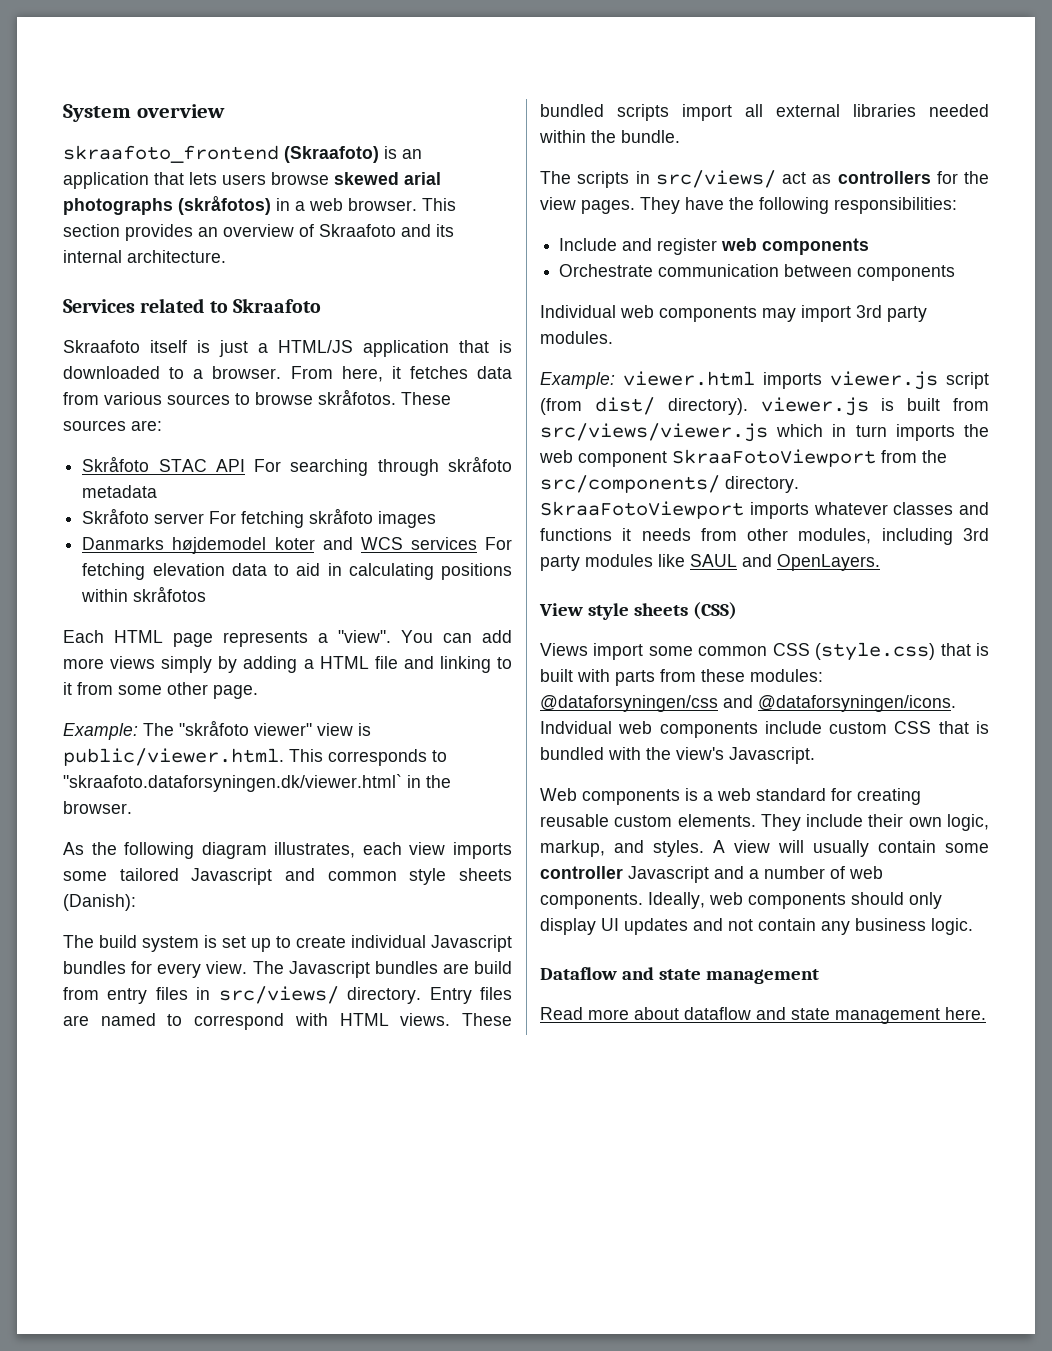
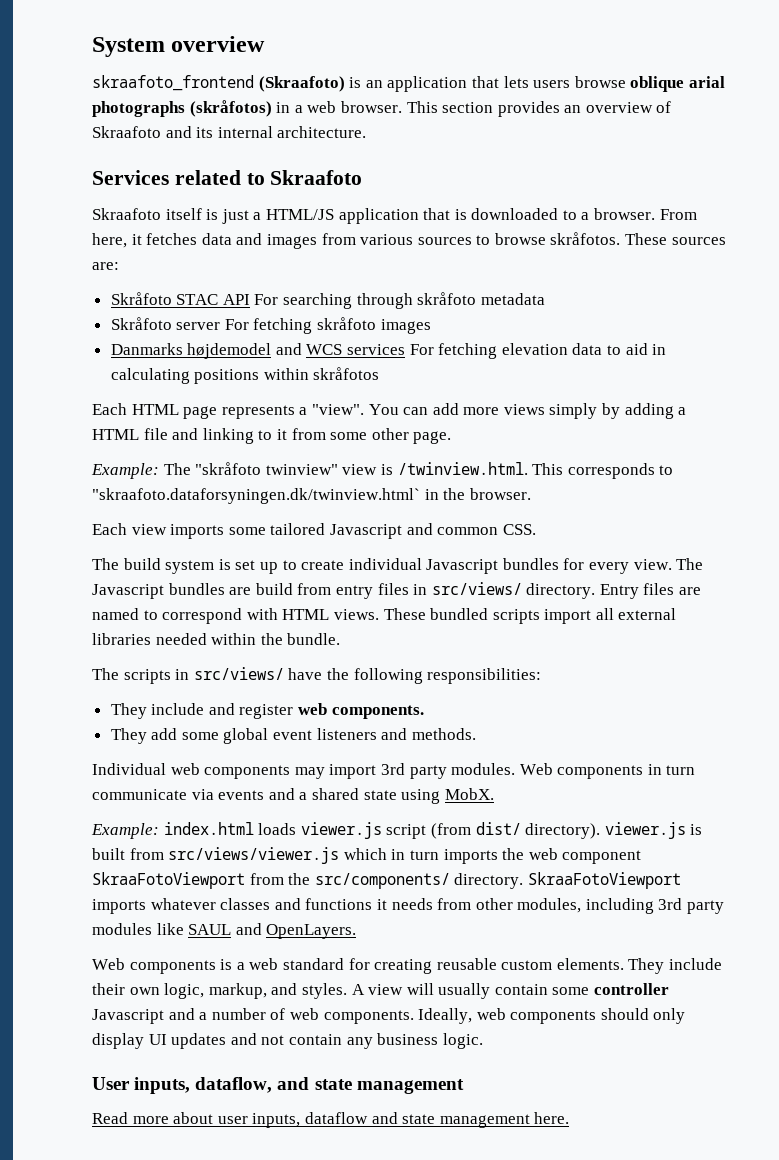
- skraafoto_frontend (Skraafoto) is an application that lets users browse skewed arial photographs (skråfotos) in a web browser.
+ skraafoto_frontend (Skraafoto) is an application that lets users browse oblique arial photographs (skråfotos) in a web browser.
- From here, it fetches data from various sources to browse skråfotos.
+ From here, it fetches data and images from various sources to browse skråfotos.
- Danmarks højdemodel koter and WCS services For fetching elevation data to aid in calculating positions within skråfotos
+ Danmarks højdemodel and WCS services For fetching elevation data to aid in calculating positions within skråfotos
- Example: The "skråfoto viewer" view is public/viewer.html. This corresponds to "skraafoto.dataforsyningen.dk/viewer.html` in the browser.
+ Example: The "skråfoto twinview" view is /twinview.html. This corresponds to "skraafoto.dataforsyningen.dk/twinview.html` in the browser.
- As the following diagram illustrates, each view imports some tailored Javascript and common style sheets (Danish):
+ Each view imports some tailored Javascript and common CSS.
- The scripts in src/views/ act as controllers for the view pages. They have the following responsibilities:
+ The scripts in src/views/ have the following responsibilities:
- Include and register web components
- Orchestrate communication between components
+ They include and register web components.
+ They add some global event listeners and methods.
- Individual web components may import 3rd party modules.
- Example: viewer.html imports viewer.js script (from dist/ directory). viewer.js is built from src/views/viewer.js which in turn imports the web component SkraaFotoViewport from the src/components/ directory.
+ Individual web components may import 3rd party modules. Web components in turn communicate via events and a shared state using MobX.
+ Example: index.html loads viewer.js script (from dist/ directory). viewer.js is built from src/views/viewer.js which in turn imports the web component SkraaFotoViewport from the src/components/ directory.
- View style sheets (CSS)
- Views import some common CSS (style.css) that is built with parts from these modules: @dataforsyningen/css and @dataforsyningen/icons. Indvidual web components include custom CSS that is bundled with the view's Javascript.
- Dataflow and state management
+ User inputs, dataflow, and state management
- Read more about dataflow and state management here.
+ Read more about user inputs, dataflow and state management here.

